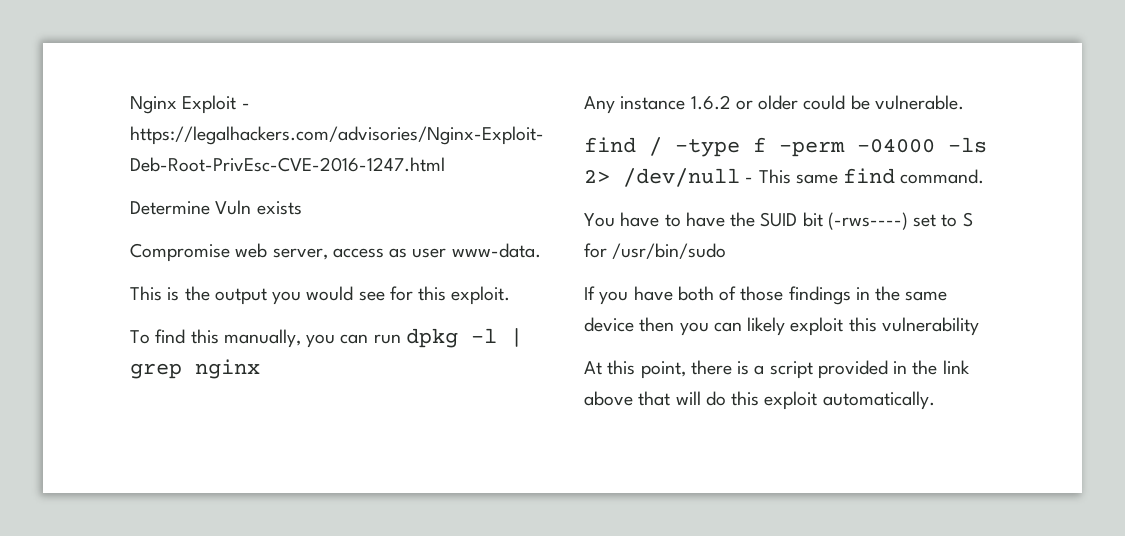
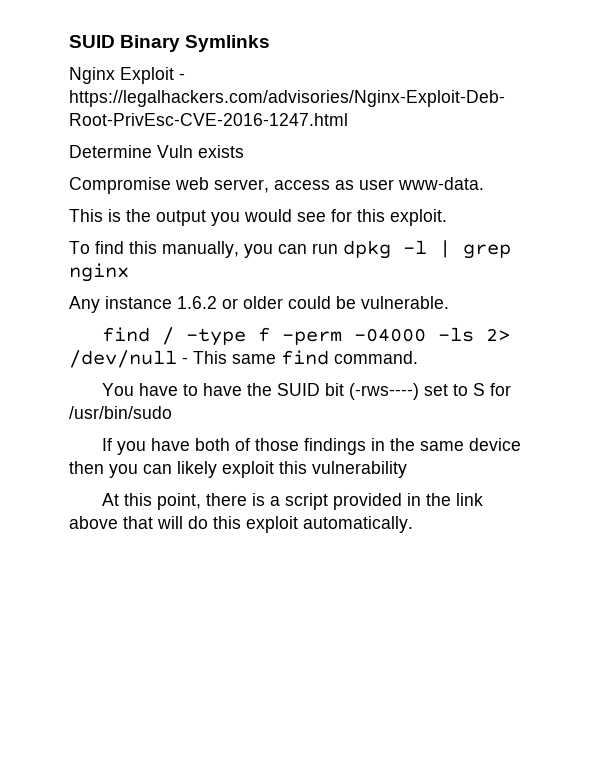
+ SUID Binary Symlinks

